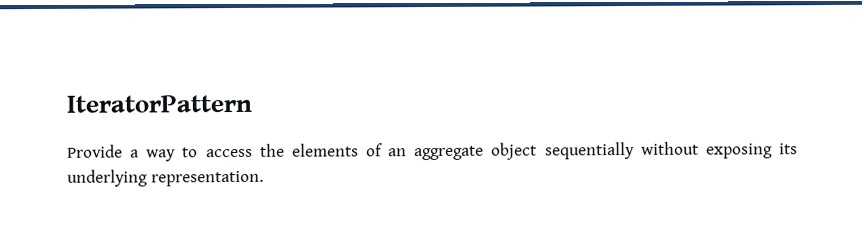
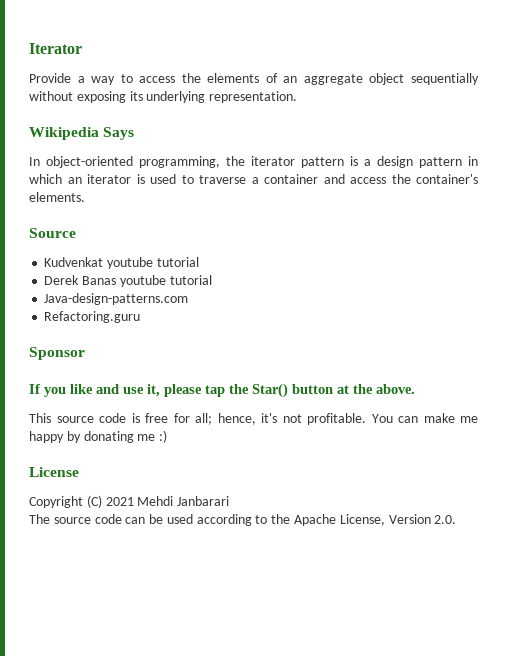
- IteratorPattern
+ Iterator
+ Wikipedia Says
+ In object-oriented programming, the iterator pattern is a design pattern in which an iterator is used to traverse a container and access the container's elements.
+ Source
+ Kudvenkat youtube tutorial
+ Derek Banas youtube tutorial
+ Java-design-patterns.com
+ Refactoring.guru
+ Sponsor
+ If you like and use it, please tap the Star() button at the above.
+ This source code is free for all; hence, it's not profitable. You can make me happy by donating me :)
+ License
+ Copyright (C) 2021 Mehdi Janbarari
+ The source code can be used according to the Apache License, Version 2.0.

